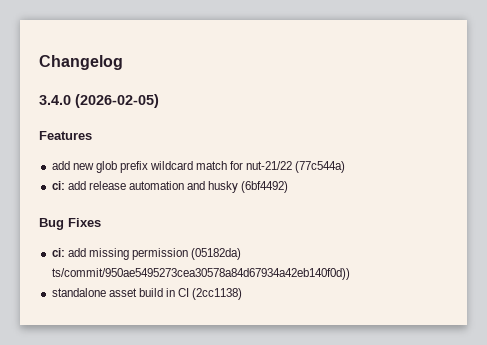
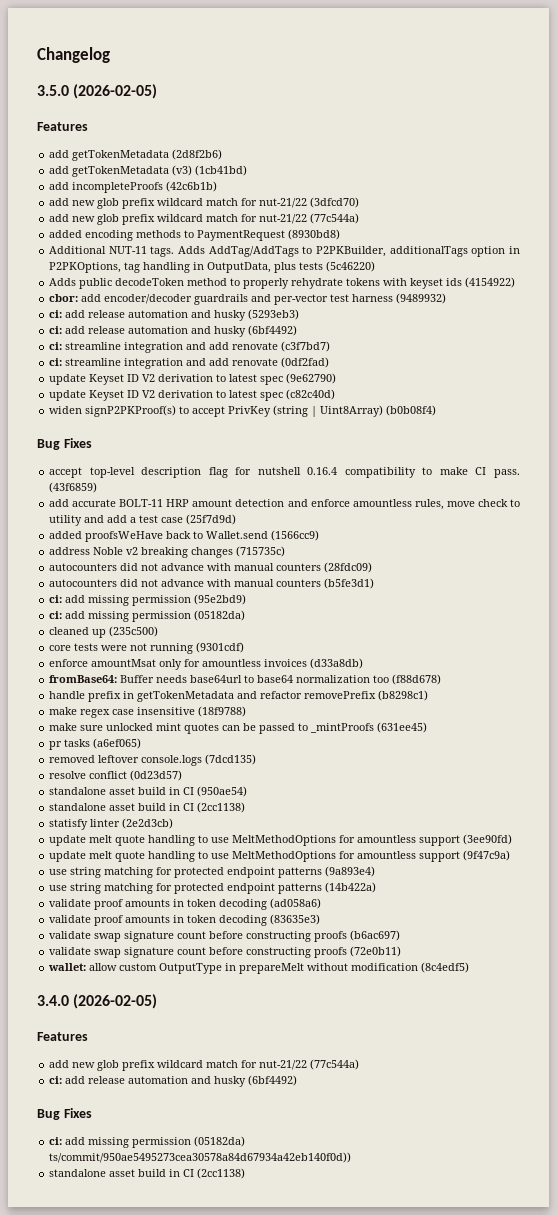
+ 3.5.0 (2026-02-05)
+ Features
+ add getTokenMetadata (2d8f2b6)
+ add getTokenMetadata (v3) (1cb41bd)
+ add incompleteProofs (42c6b1b)
+ add new glob prefix wildcard match for nut-21/22 (3dfcd70)
+ add new glob prefix wildcard match for nut-21/22 (77c544a)
+ added encoding methods to PaymentRequest (8930bd8)
+ Additional NUT-11 tags. Adds AddTag/AddTags to P2PKBuilder, additionalTags option in P2PKOptions, tag handling in OutputData, plus tests (5c46220)
+ Adds public decodeToken method to properly rehydrate tokens with keyset ids (4154922)
+ cbor: add encoder/decoder guardrails and per-vector test harness (9489932)
+ ci: add release automation and husky (5293eb3)
+ ci: add release automation and husky (6bf4492)
+ ci: streamline integration and add renovate (c3f7bd7)
+ ci: streamline integration and add renovate (0df2fad)
+ update Keyset ID V2 derivation to latest spec (9e62790)
+ update Keyset ID V2 derivation to latest spec (c82c40d)
+ widen signP2PKProof(s) to accept PrivKey (string | Uint8Array) (b0b08f4)
+ Bug Fixes
+ accept top-level description flag for nutshell 0.16.4 compatibility to make CI pass. (43f6859)
+ add accurate BOLT-11 HRP amount detection and enforce amountless rules, move check to utility and add a test case (25f7d9d)
+ added proofsWeHave back to Wallet.send (1566cc9)
+ address Noble v2 breaking changes (715735c)
+ autocounters did not advance with manual counters (28fdc09)
+ autocounters did not advance with manual counters (b5fe3d1)
+ ci: add missing permission (95e2bd9)
+ ci: add missing permission (05182da)
+ cleaned up (235c500)
+ core tests were not running (9301cdf)
+ enforce amountMsat only for amountless invoices (d33a8db)
+ fromBase64: Buffer needs base64url to base64 normalization too (f88d678)
+ handle prefix in getTokenMetadata and refactor removePrefix (b8298c1)
+ make regex case insensitive (18f9788)
+ make sure unlocked mint quotes can be passed to _mintProofs (631ee45)
+ pr tasks (a6ef065)
+ removed leftover console.logs (7dcd135)
+ resolve conflict (0d23d57)
+ standalone asset build in CI (950ae54)
+ standalone asset build in CI (2cc1138)
+ statisfy linter (2e2d3cb)
+ update melt quote handling to use MeltMethodOptions for amountless support (3ee90fd)
+ update melt quote handling to use MeltMethodOptions for amountless support (9f47c9a)
+ use string matching for protected endpoint patterns (9a893e4)
+ use string matching for protected endpoint patterns (14b422a)
+ validate proof amounts in token decoding (ad058a6)
+ validate proof amounts in token decoding (83635e3)
+ validate swap signature count before constructing proofs (b6ac697)
+ validate swap signature count before constructing proofs (72e0b11)
+ wallet: allow custom OutputType in prepareMelt without modification (8c4edf5)

